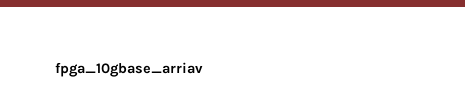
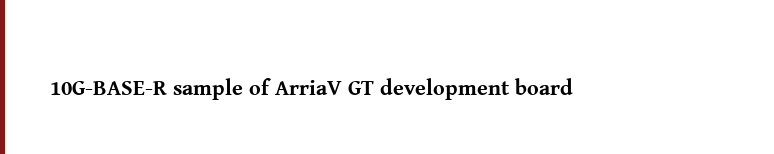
- fpga_10gbase_arriav
+ 10G-BASE-R sample of ArriaV GT development board

